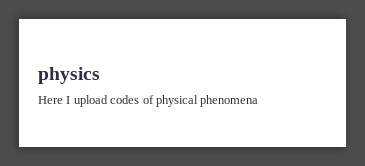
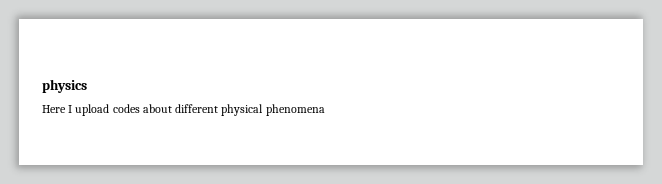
- Here I upload codes of physical phenomena
+ Here I upload codes about different physical phenomena

